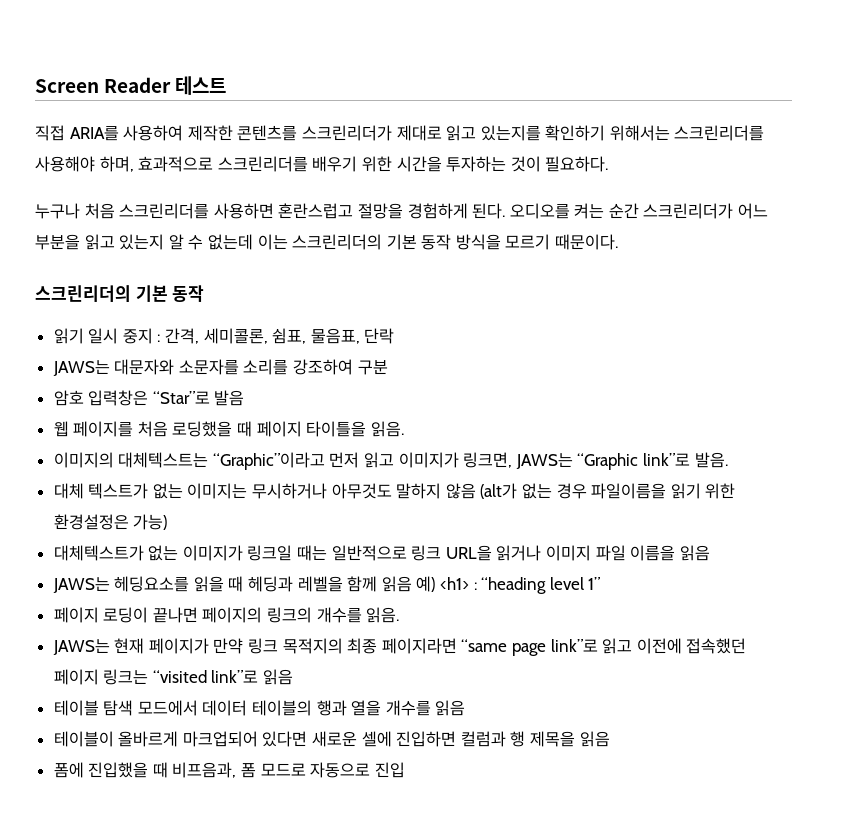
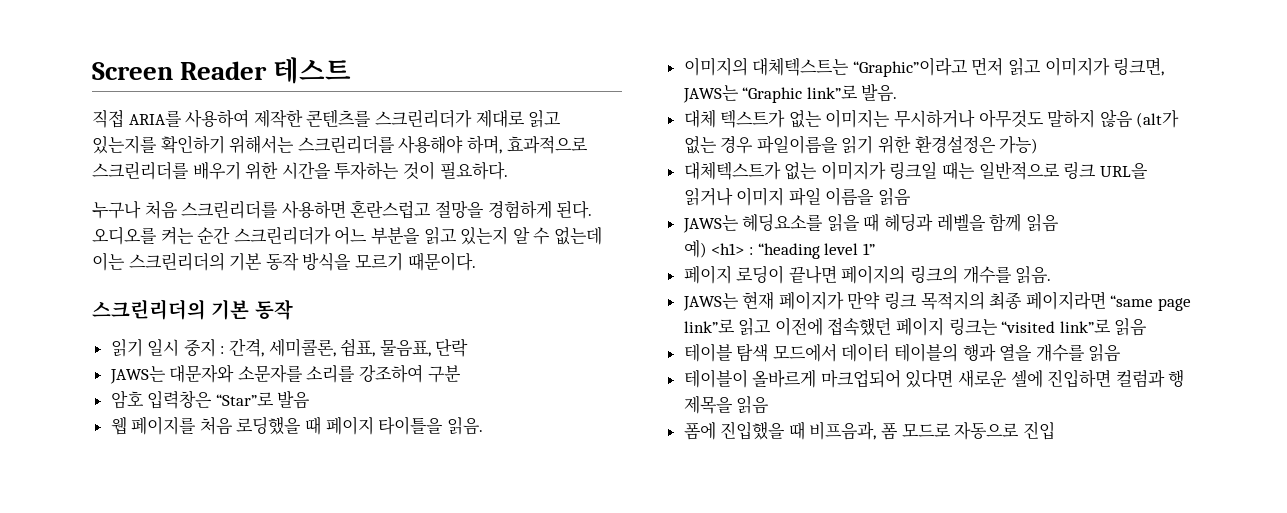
- JAWS는 헤딩요소를 읽을 때 헤딩과 레벨을 함께 읽음 예) <h1> : “heading level 1”
+ JAWS는 헤딩요소를 읽을 때 헤딩과 레벨을 함께 읽음
+ 예) <h1> : “heading level 1”

